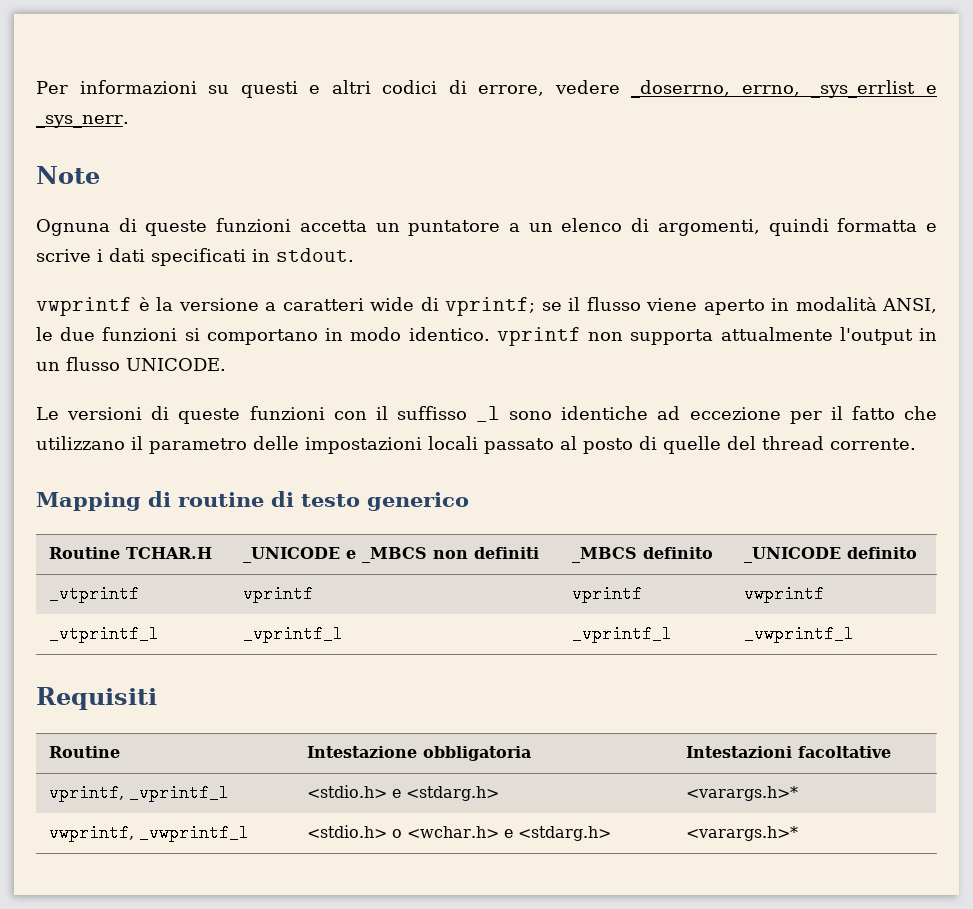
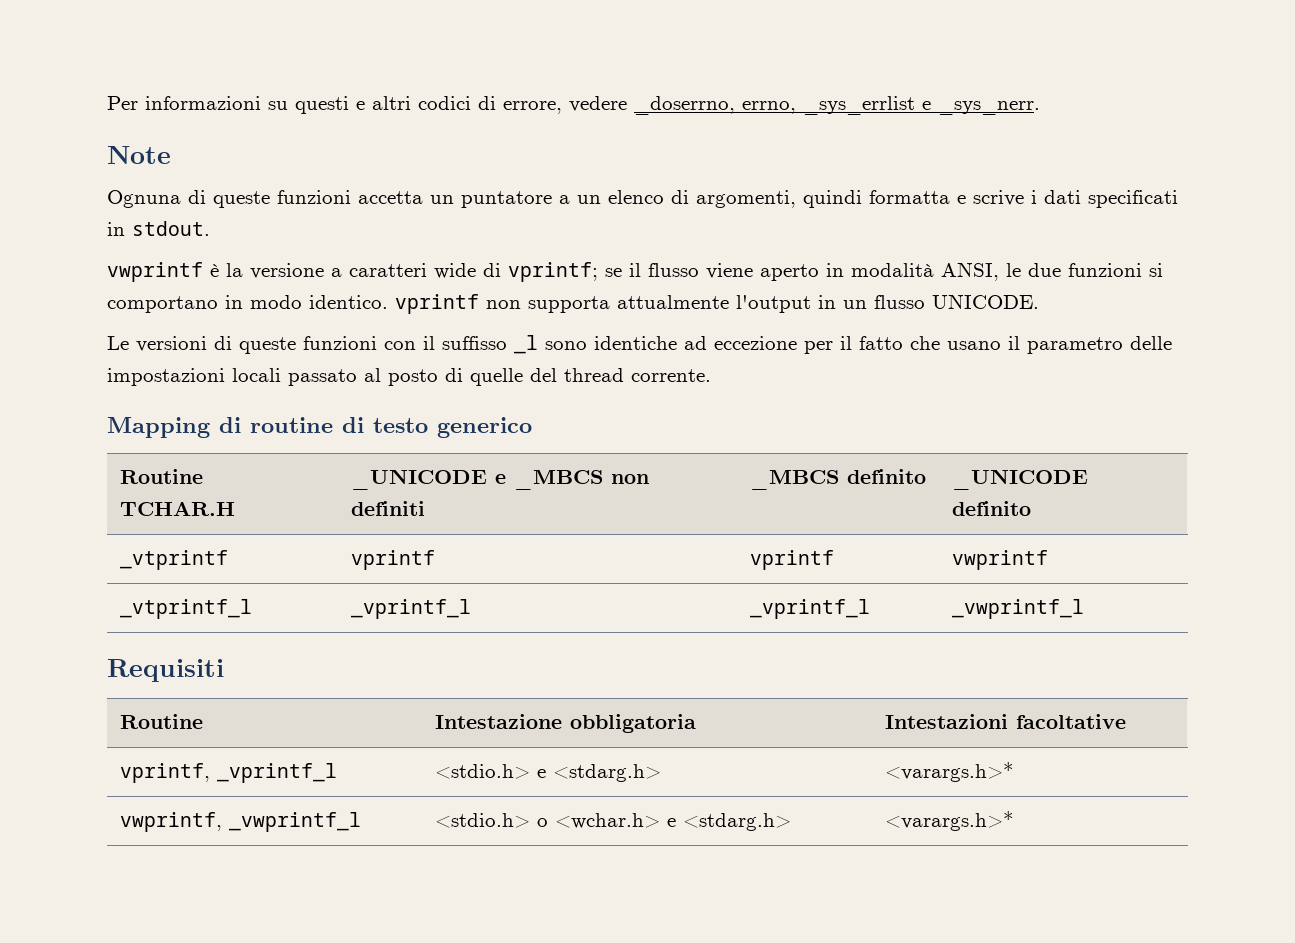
- Le versioni di queste funzioni con il suffisso _l sono identiche ad eccezione per il fatto che utilizzano il parametro delle impostazioni locali passato al posto di quelle del thread corrente.
+ Le versioni di queste funzioni con il suffisso _l sono identiche ad eccezione per il fatto che usano il parametro delle impostazioni locali passato al posto di quelle del thread corrente.

